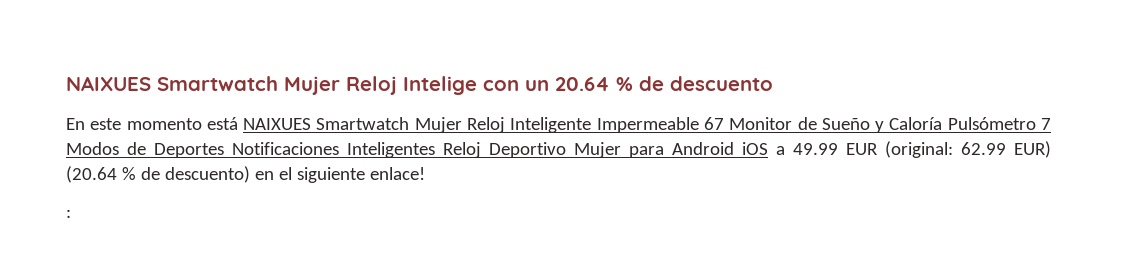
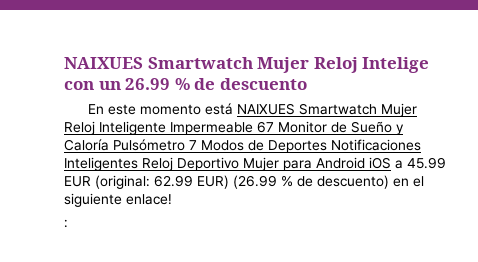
- NAIXUES Smartwatch Mujer Reloj Intelige con un 20.64 % de descuento
+ NAIXUES Smartwatch Mujer Reloj Intelige con un 26.99 % de descuento
- En este momento está NAIXUES Smartwatch Mujer Reloj Inteligente Impermeable 67 Monitor de Sueño y Caloría Pulsómetro 7 Modos de Deportes Notificaciones Inteligentes Reloj Deportivo Mujer para Android iOS a 49.99 EUR (original: 62.99 EUR) (20.64 % de descuento) en el siguiente enlace!
+ En este momento está NAIXUES Smartwatch Mujer Reloj Inteligente Impermeable 67 Monitor de Sueño y Caloría Pulsómetro 7 Modos de Deportes Notificaciones Inteligentes Reloj Deportivo Mujer para Android iOS a 45.99 EUR (original: 62.99 EUR) (26.99 % de descuento) en el siguiente enlace!

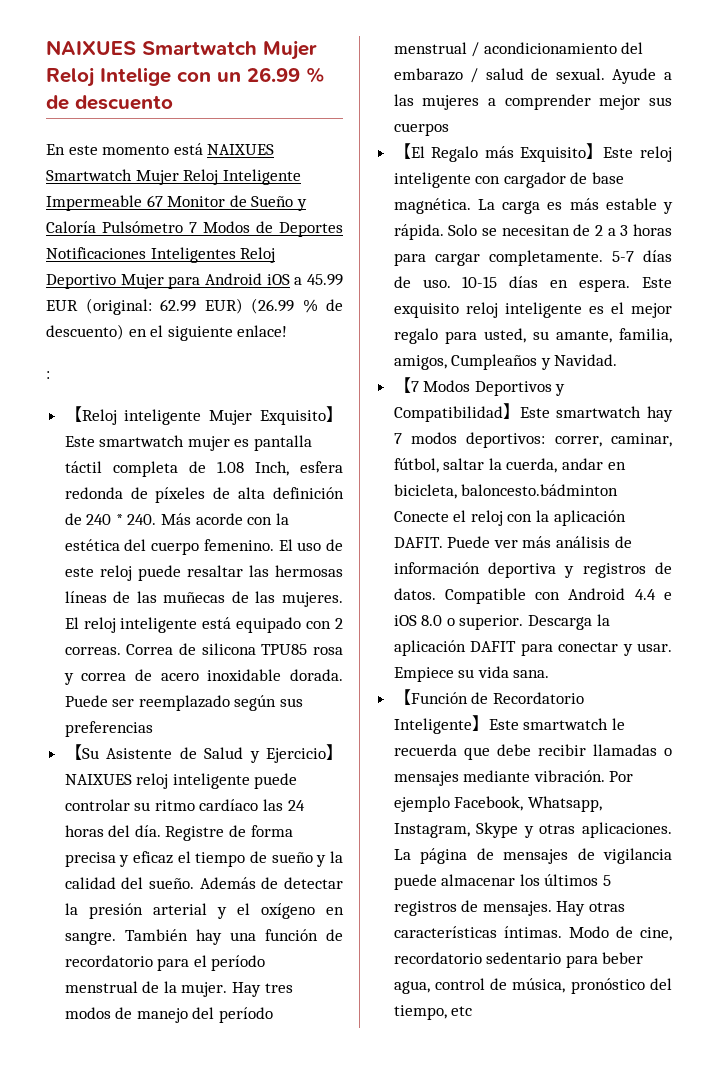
+ 【Reloj inteligente Mujer Exquisito】Este smartwatch mujer es pantalla táctil completa de 1.08 Inch, esfera redonda de píxeles de alta definición de 240 * 240. Más acorde con la estética del cuerpo femenino. El uso de este reloj puede resaltar las hermosas líneas de las muñecas de las mujeres. El reloj inteligente está equipado con 2 correas. Correa de silicona TPU85 rosa y correa de acero inoxidable dorada. Puede ser reemplazado según sus preferencias
+ 【Su Asistente de Salud y Ejercicio】NAIXUES reloj inteligente puede controlar su ritmo cardíaco las 24 horas del día. Registre de forma precisa y eficaz el tiempo de sueño y la calidad del sueño. Además de detectar la presión arterial y el oxígeno en sangre. También hay una función de recordatorio para el período menstrual de la mujer. Hay tres modos de manejo del período menstrual / acondicionamiento del embarazo / salud de sexual. Ayude a las mujeres a comprender mejor sus cuerpos
+ 【El Regalo más Exquisito】Este reloj inteligente con cargador de base magnética. La carga es más estable y rápida. Solo se necesitan de 2 a 3 horas para cargar completamente. 5-7 días de uso. 10-15 días en espera. Este exquisito reloj inteligente es el mejor regalo para usted, su amante, familia, amigos, Cumpleaños y Navidad.
+ 【7 Modos Deportivos y Compatibilidad】Este smartwatch hay 7 modos deportivos: correr, caminar, fútbol, saltar la cuerda, andar en bicicleta, baloncesto.bádminton Conecte el reloj con la aplicación DAFIT. Puede ver más análisis de información deportiva y registros de datos. Compatible con Android 4.4 e iOS 8.0 o superior. Descarga la aplicación DAFIT para conectar y usar. Empiece su vida sana.
+ 【Función de Recordatorio Inteligente】Este smartwatch le recuerda que debe recibir llamadas o mensajes mediante vibración. Por ejemplo Facebook, Whatsapp, Instagram, Skype y otras aplicaciones. La página de mensajes de vigilancia puede almacenar los últimos 5 registros de mensajes. Hay otras características íntimas. Modo de cine, recordatorio sedentario para beber agua, control de música, pronóstico del tiempo, etc

